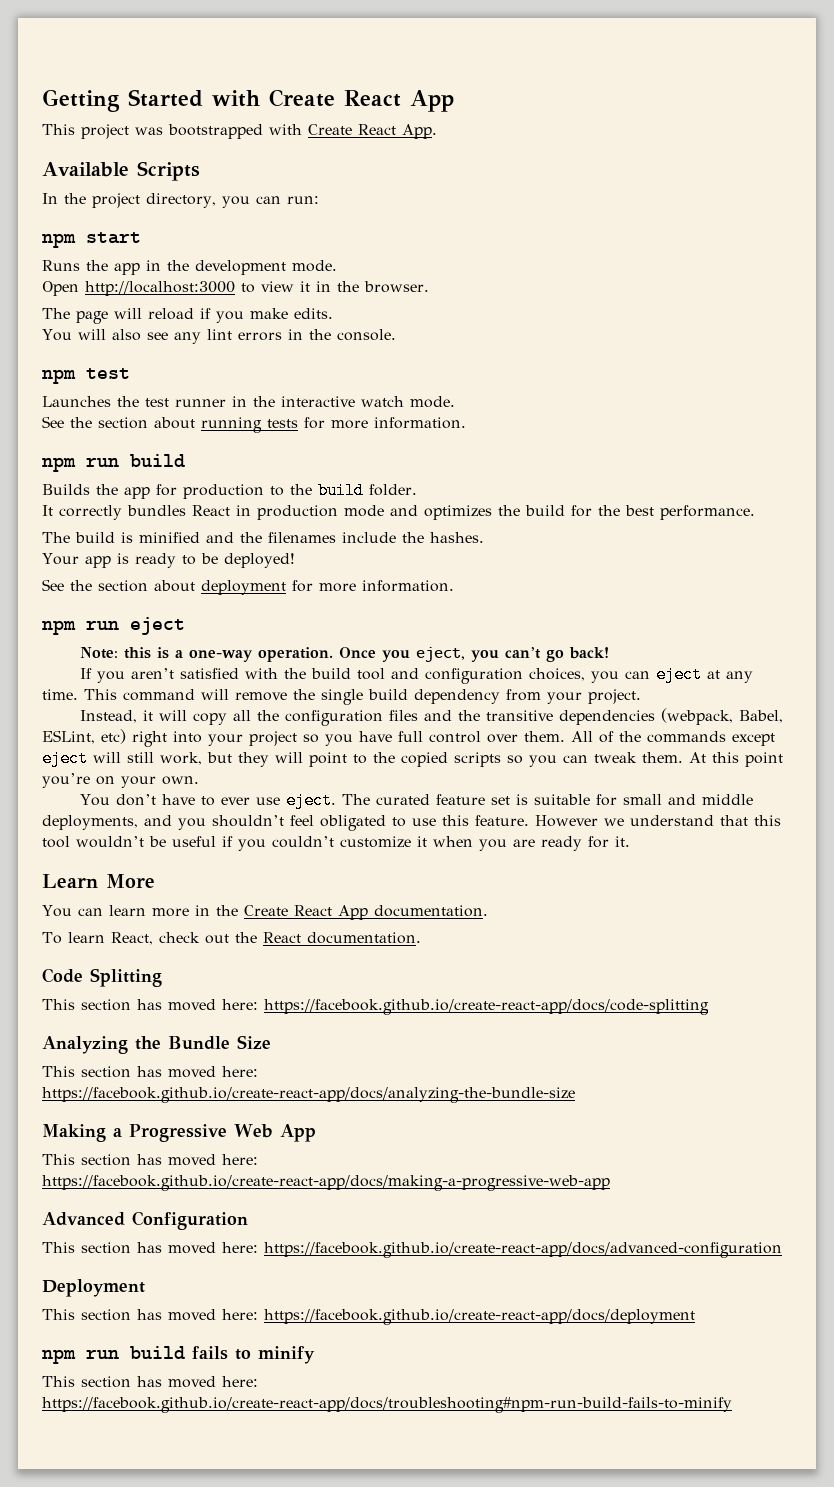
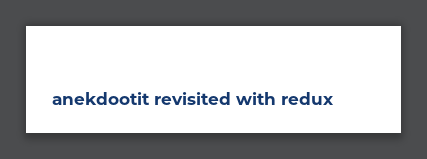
- Getting Started with Create React App
- This project was bootstrapped with Create React App.
- Available Scripts
- In the project directory, you can run:
- npm start
- Runs the app in the development mode.
- Open http://localhost:3000 to view it in the browser.
- The page will reload if you make edits.
- You will also see any lint errors in the console.
- npm test
- Launches the test runner in the interactive watch mode.
- See the section about running tests for more information.
- npm run build
- Builds the app for production to the build folder.
- It correctly bundles React in production mode and optimizes the build for the best performance.
- The build is minified and the filenames include the hashes.
- Your app is ready to be deployed!
- See the section about deployment for more information.
- npm run eject
- Note: this is a one-way operation. Once you eject, you can’t go back!
- If you aren’t satisfied with the build tool and configuration choices, you can eject at any time. This command will remove the single build dependency from your project.
- Instead, it will copy all the configuration files and the transitive dependencies (webpack, Babel, ESLint, etc) right into your project so you have full control over them. All of the commands except eject will still work, but they will point to the copied scripts so you can tweak them. At this point you’re on your own.
- You don’t have to ever use eject. The curated feature set is suitable for small and middle deployments, and you shouldn’t feel obligated to use this feature. However we understand that this tool wouldn’t be useful if you couldn’t customize it when you are ready for it.
- Learn More
- You can learn more in the Create React App documentation.
- To learn React, check out the React documentation.
- Code Splitting
- This section has moved here: https://facebook.github.io/create-react-app/docs/code-splitting
- Analyzing the Bundle Size
- This section has moved here: https://facebook.github.io/create-react-app/docs/analyzing-the-bundle-size
- Making a Progressive Web App
- This section has moved here: https://facebook.github.io/create-react-app/docs/making-a-progressive-web-app
- Advanced Configuration
- This section has moved here: https://facebook.github.io/create-react-app/docs/advanced-configuration
- Deployment
- This section has moved here: https://facebook.github.io/create-react-app/docs/deployment
- npm run build fails to minify
- This section has moved here: https://facebook.github.io/create-react-app/docs/troubleshooting#npm-run-build-fails-to-minify
+ anekdootit revisited with redux

